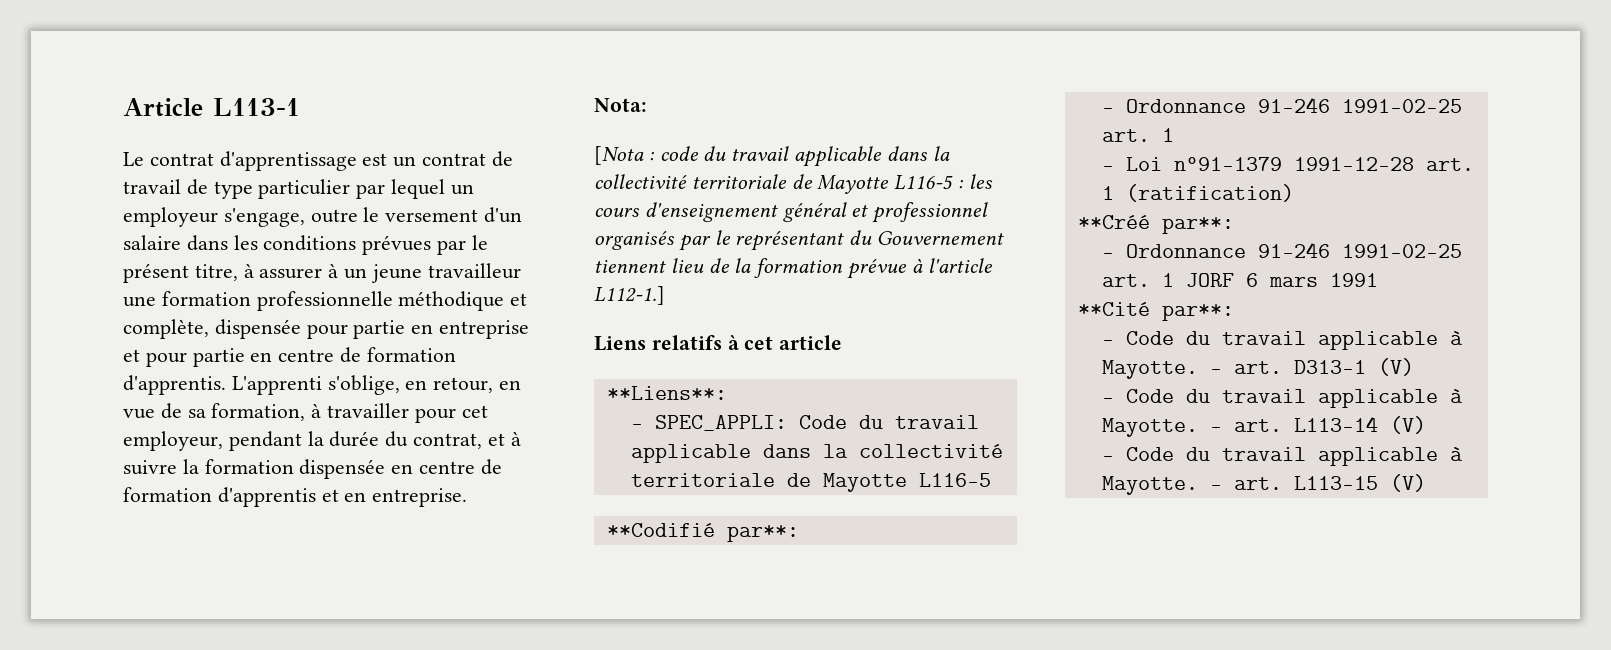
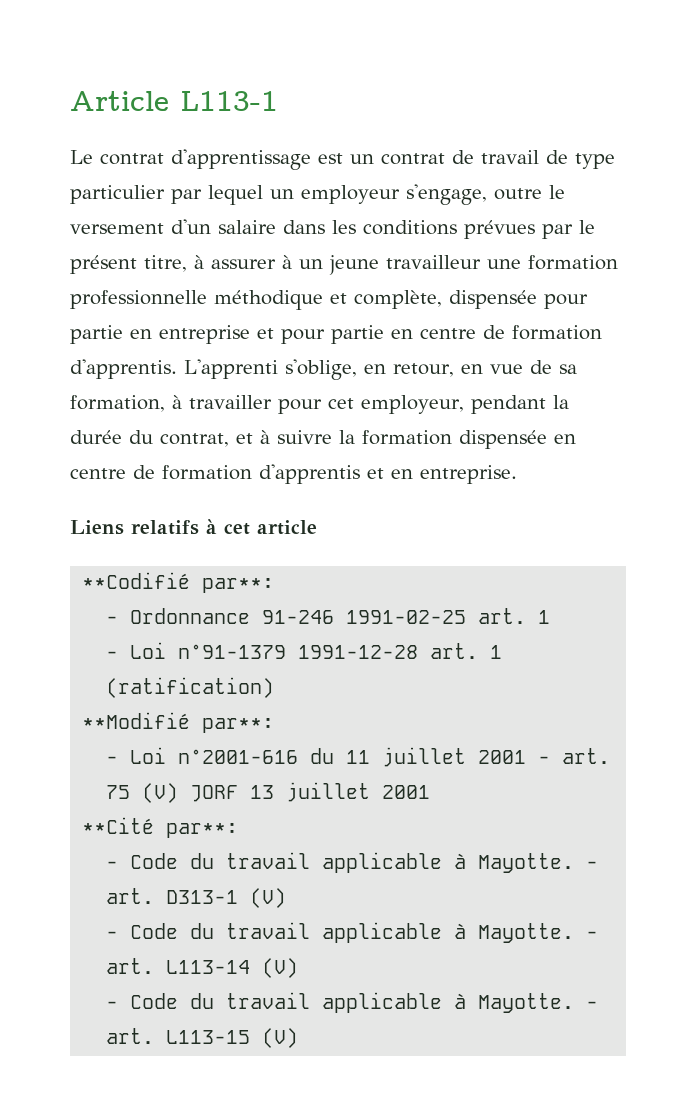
- Nota:
- [Nota : code du travail applicable dans la collectivité territoriale de Mayotte L116-5 : les cours d'enseignement général et professionnel organisés par le représentant du Gouvernement tiennent lieu de la formation prévue à l'article L112-1.]
- **Liens**:
- - SPEC_APPLI: Code du travail applicable dans la collectivité territoriale de Mayotte L116-5
- **Créé par**:
- - Ordonnance 91-246 1991-02-25 art. 1 JORF 6 mars 1991
+ **Modifié par**:
+ - Loi n°2001-616 du 11 juillet 2001 - art. 75 (V) JORF 13 juillet 2001

